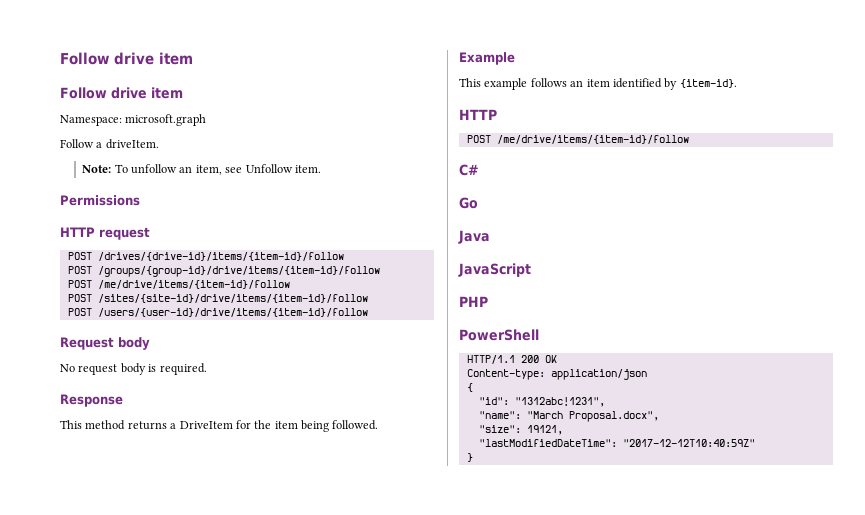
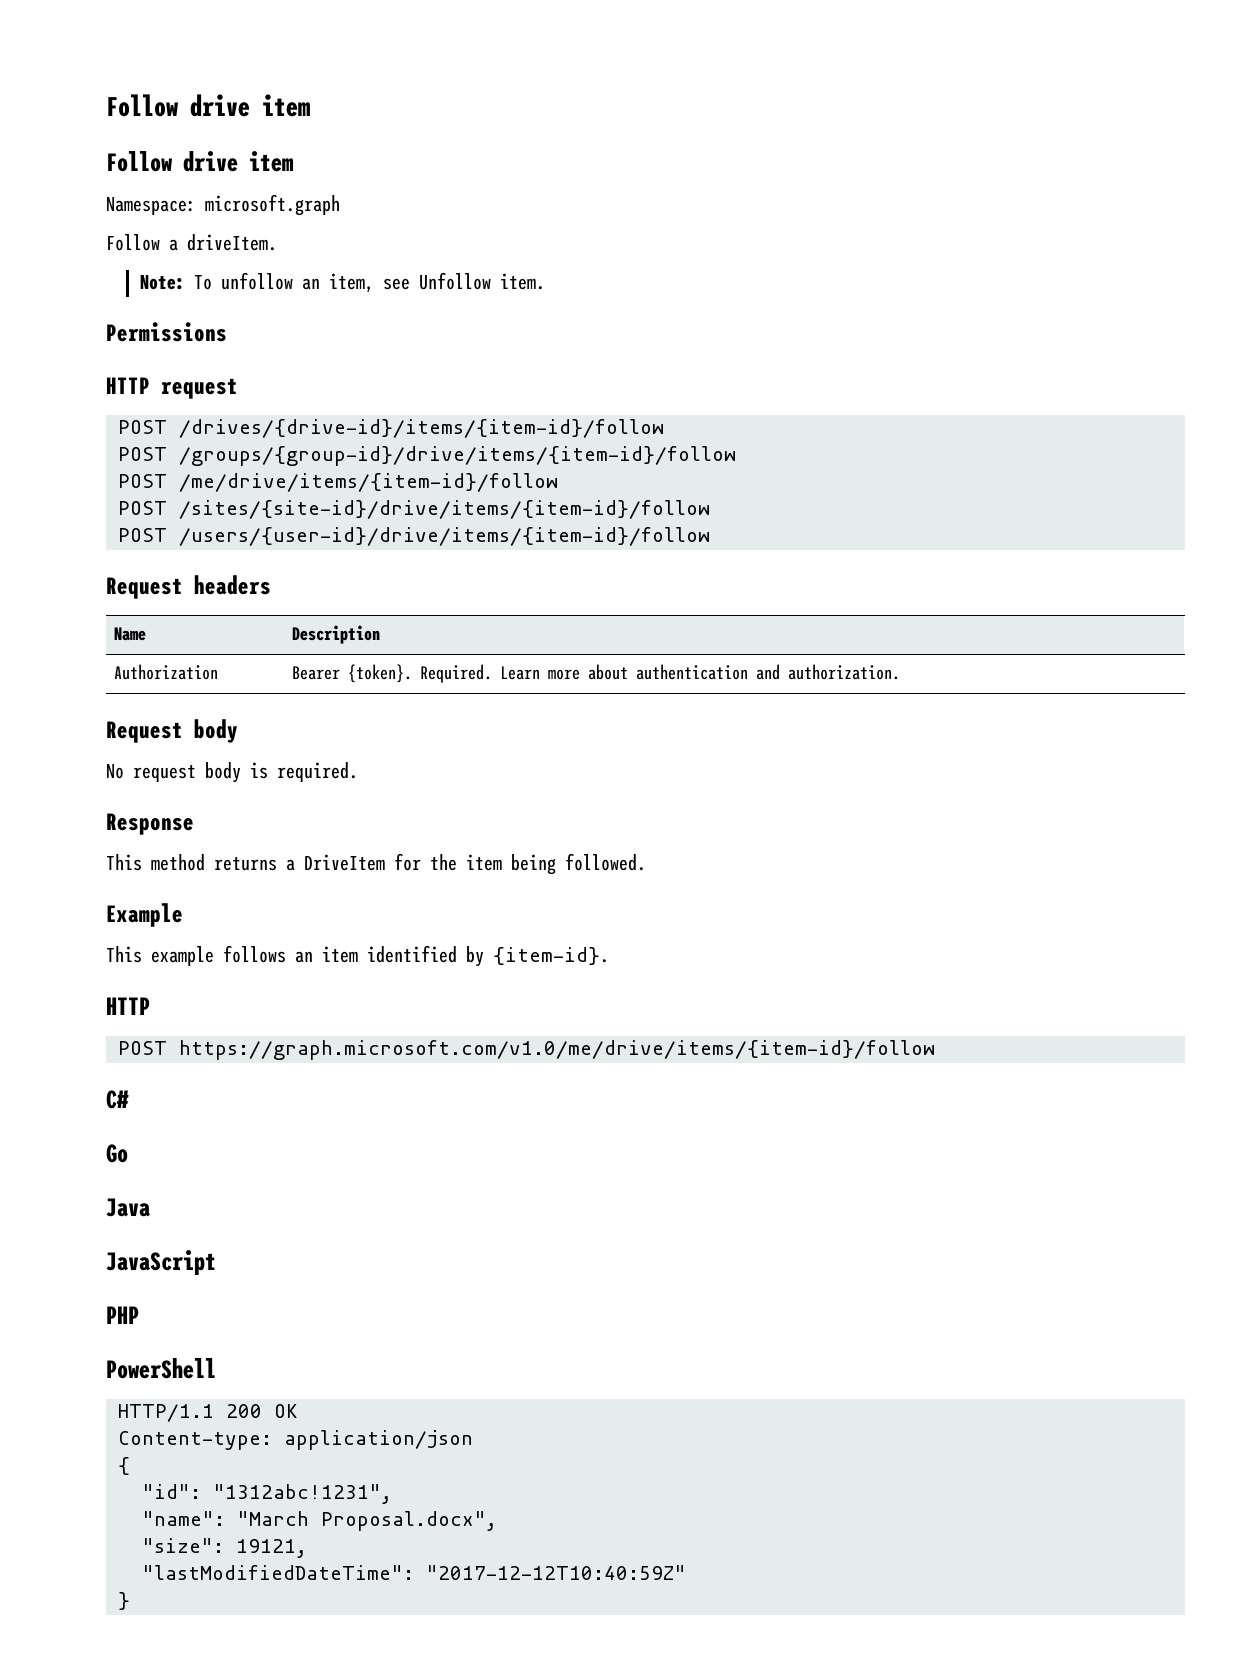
+ Request headers
+ Name | Description
+ Authorization | Bearer {token}. Required. Learn more about authentication and authorization.
  This example follows an item identified by {item-id}.
  HTTP
- POST /me/drive/items/{item-id}/follow
+ POST https://graph.microsoft.com/v1.0/me/drive/items/{item-id}/follow

